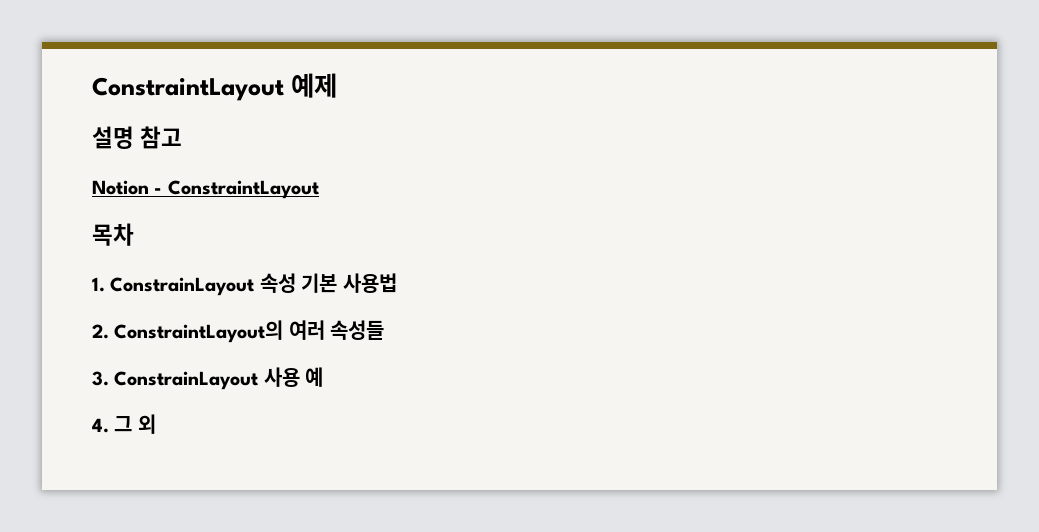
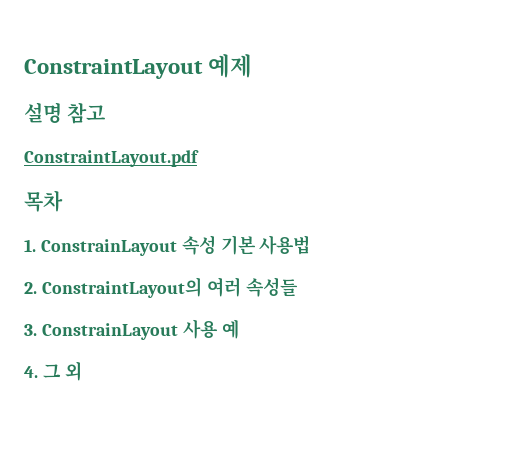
- Notion - ConstraintLayout
+ ConstraintLayout.pdf

